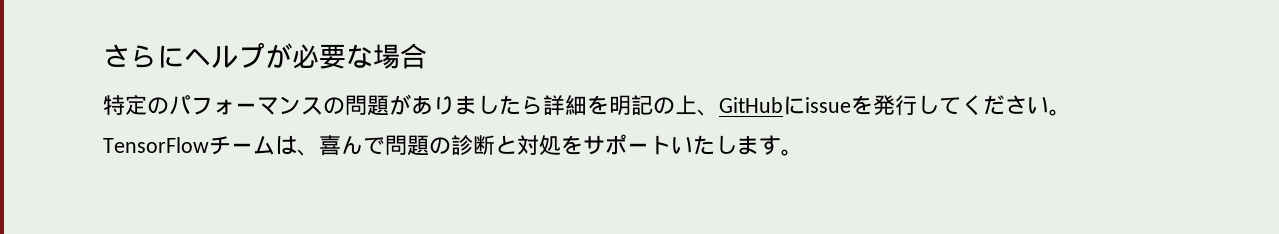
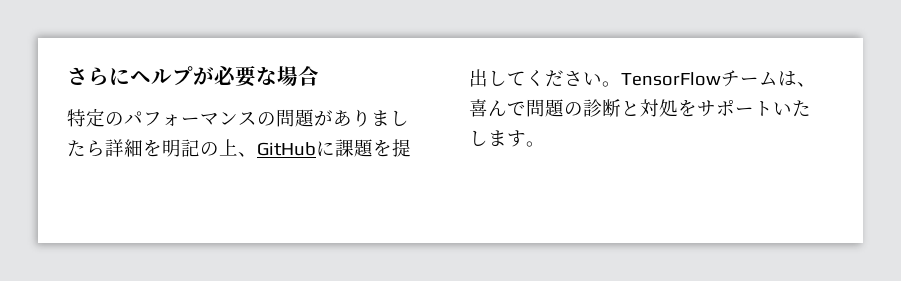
- 特定のパフォーマンスの問題がありましたら詳細を明記の上、GitHubにissueを発行してください。
+ 特定のパフォーマンスの問題がありましたら詳細を明記の上、GitHubに課題を提出してください。

